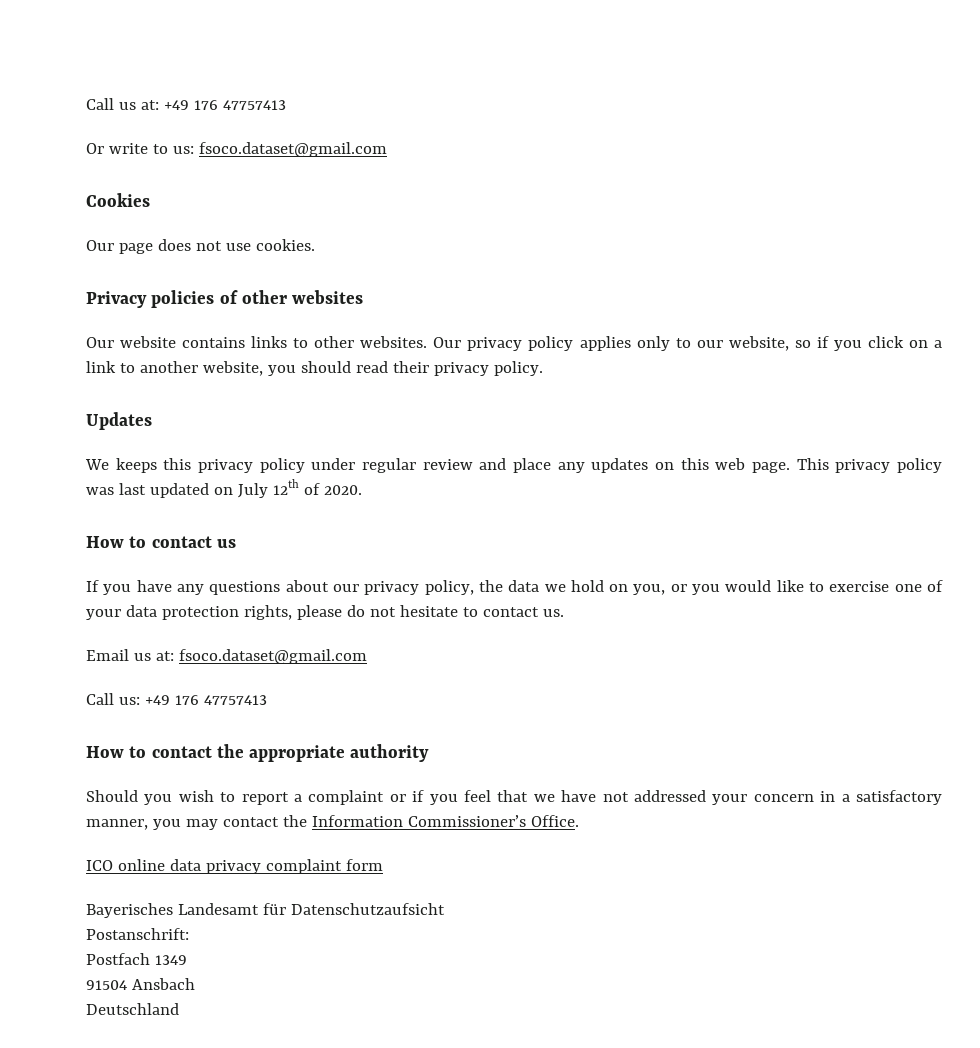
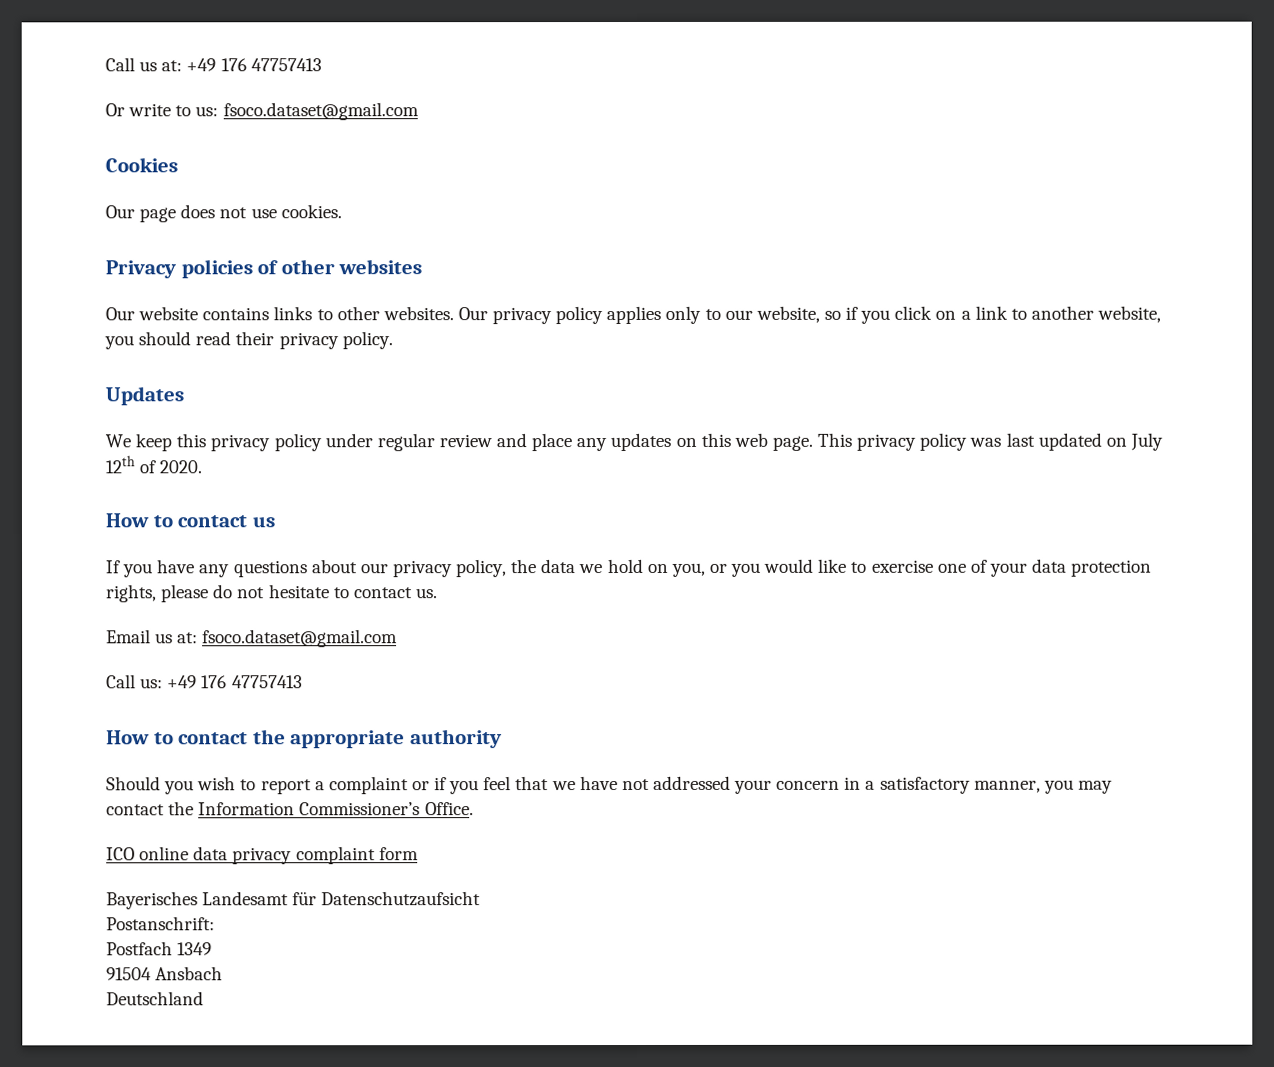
- We keeps this privacy policy under regular review and place any updates on this web page.
+ We keep this privacy policy under regular review and place any updates on this web page.

